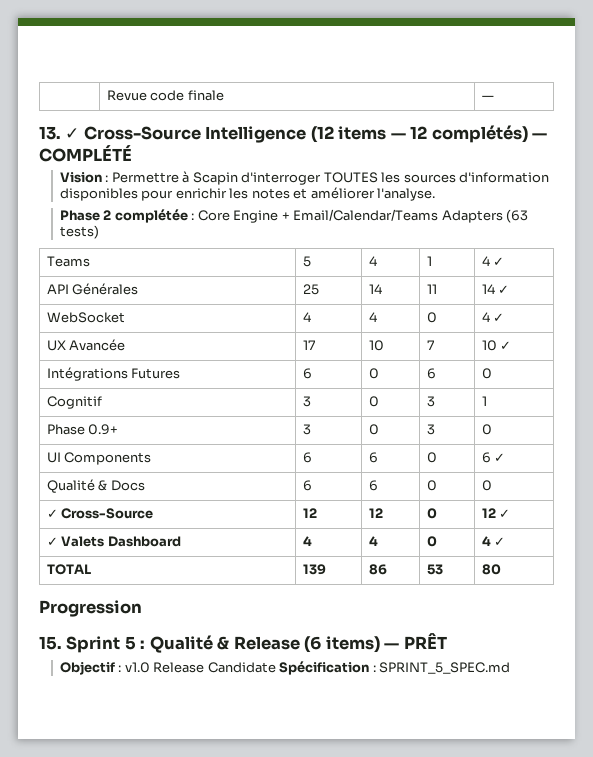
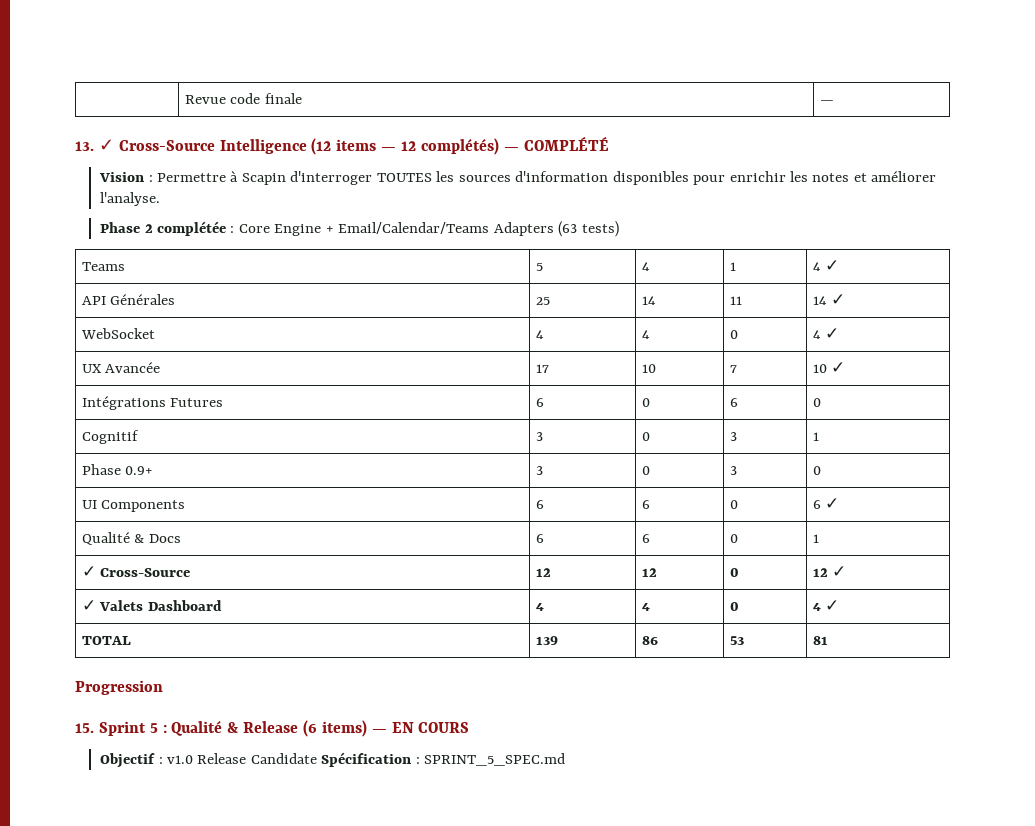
- Qualité & Docs | 6 | 6 | 0 | 0
+ Qualité & Docs | 6 | 6 | 0 | 1
- TOTAL | 139 | 86 | 53 | 80
+ TOTAL | 139 | 86 | 53 | 81
- 15. Sprint 5 : Qualité & Release (6 items) — PRÊT
+ 15. Sprint 5 : Qualité & Release (6 items) — EN COURS

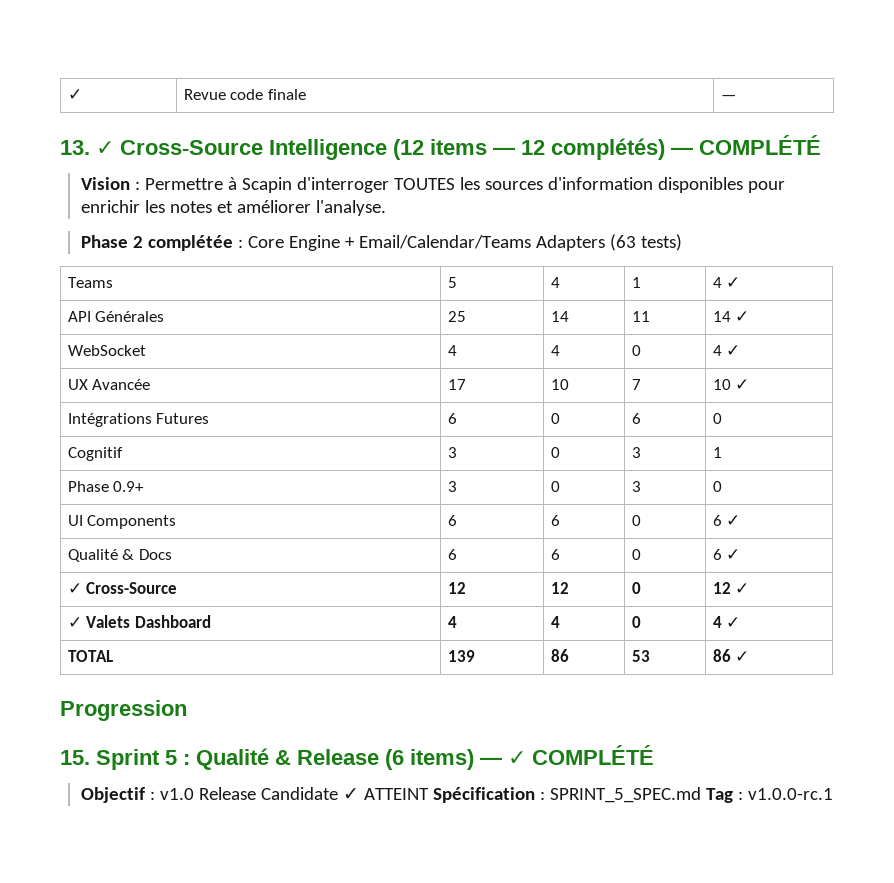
- | Revue code finale | —
+ ✓ | Revue code finale | —
- Qualité & Docs | 6 | 6 | 0 | 1
+ Qualité & Docs | 6 | 6 | 0 | 6 ✓
- TOTAL | 139 | 86 | 53 | 81
+ TOTAL | 139 | 86 | 53 | 86 ✓
- 15. Sprint 5 : Qualité & Release (6 items) — EN COURS
+ 15. Sprint 5 : Qualité & Release (6 items) — ✓ COMPLÉTÉ
- Objectif : v1.0 Release Candidate Spécification : SPRINT_5_SPEC.md
+ Objectif : v1.0 Release Candidate ✓ ATTEINT Spécification : SPRINT_5_SPEC.md Tag : v1.0.0-rc.1

